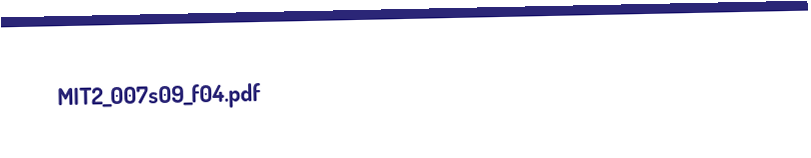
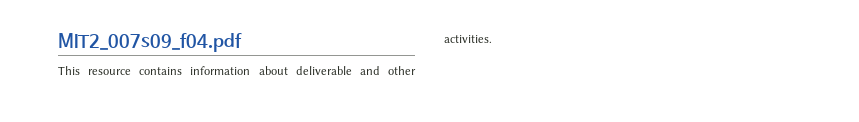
+ This resource contains information about deliverable and other activities.

